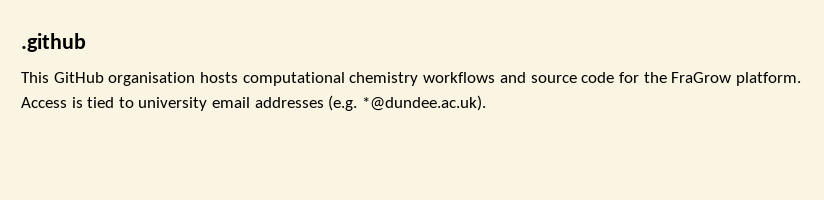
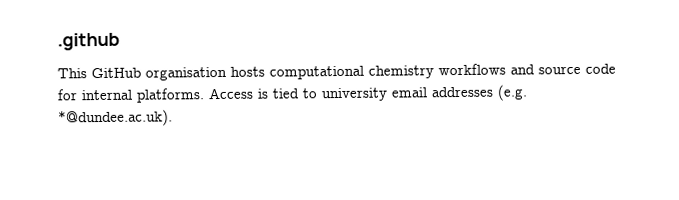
- This GitHub organisation hosts computational chemistry workflows and source code for the FraGrow platform.
+ This GitHub organisation hosts computational chemistry workflows and source code for internal platforms.

